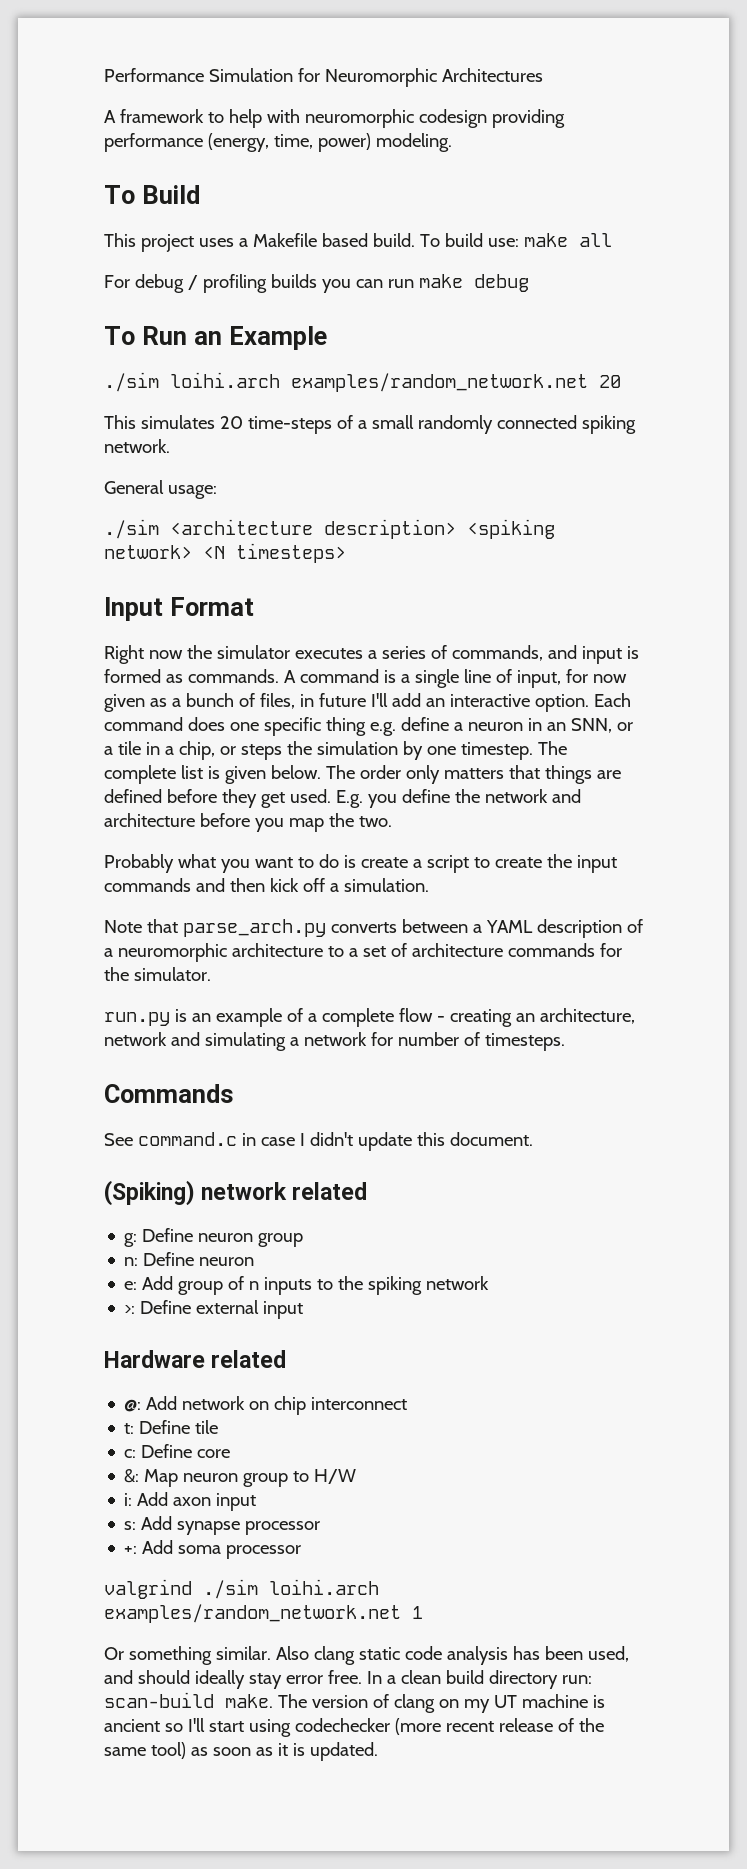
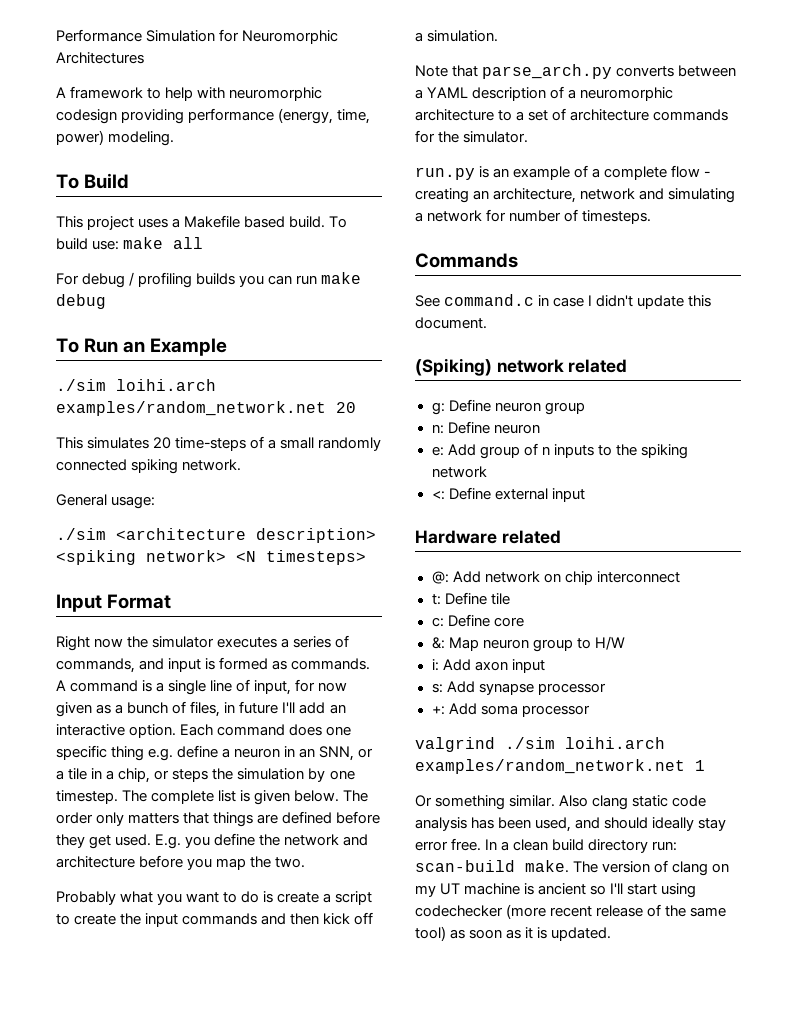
- >: Define external input
+ <: Define external input

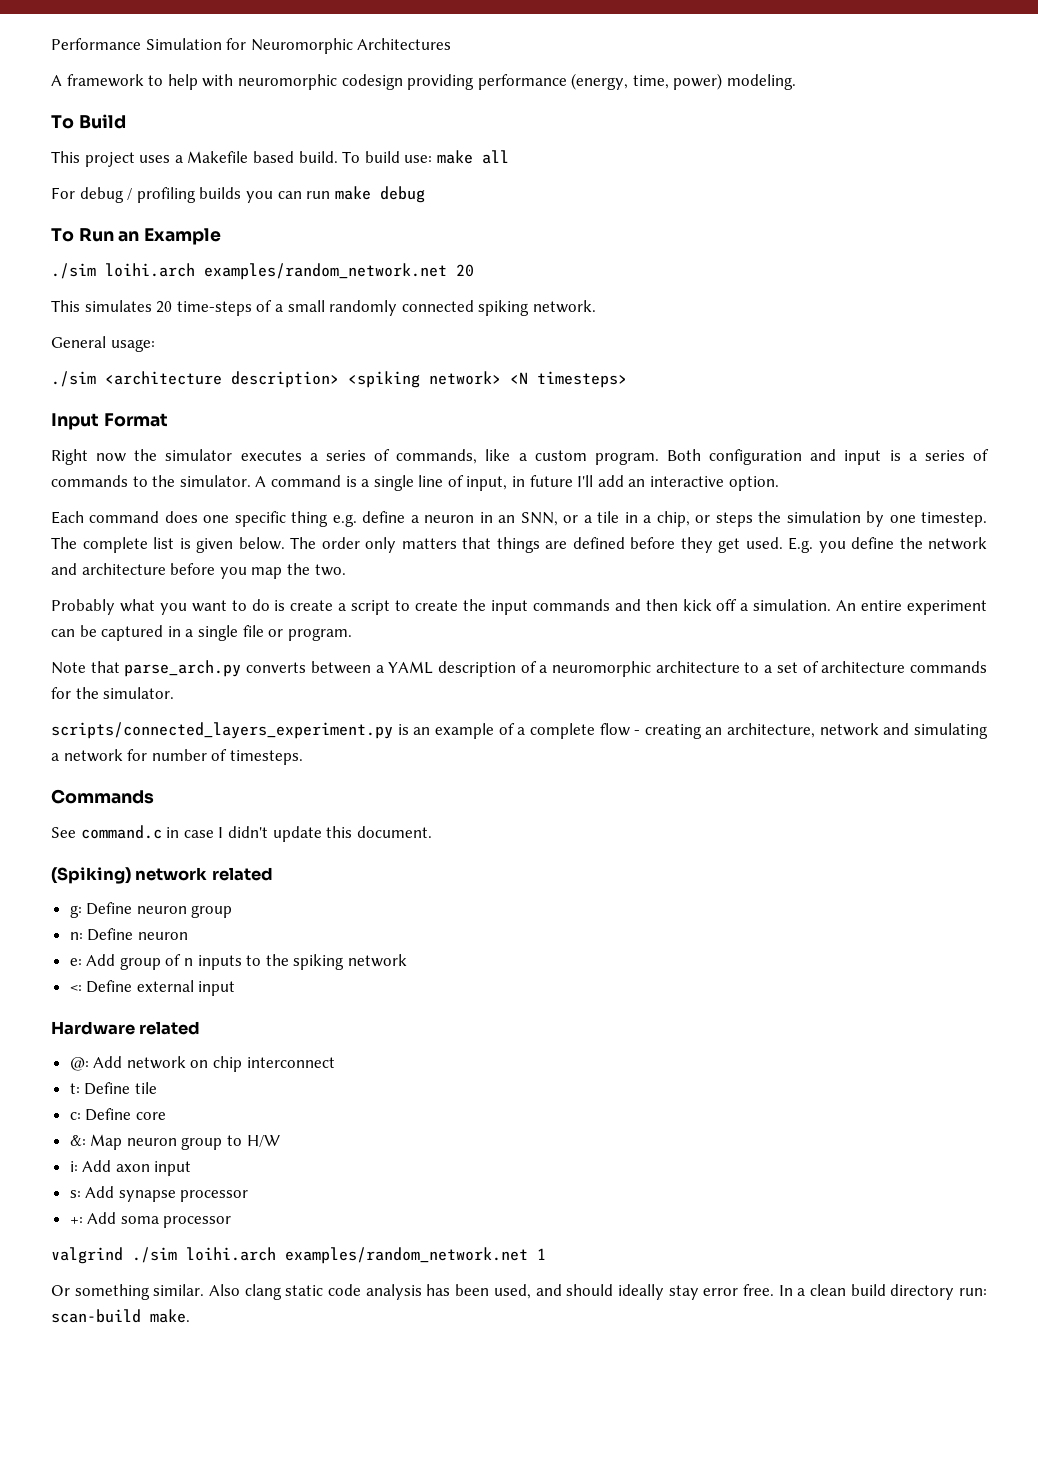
- Right now the simulator executes a series of commands, and input is formed as commands.
+ Right now the simulator executes a series of commands, like a custom program. Both configuration and input is a series of commands to the simulator.
- A command is a single line of input, for now given as a bunch of files, in future I'll add an interactive option. Each command does one specific thing e.g. define a neuron in an SNN, or a tile in a chip, or steps the simulation by one timestep.
+ A command is a single line of input, in future I'll add an interactive option.
+ Each command does one specific thing e.g. define a neuron in an SNN, or a tile in a chip, or steps the simulation by one timestep.
+ An entire experiment can be captured in a single file or program.
- run.py is an example of a complete flow - creating an architecture, network and simulating a network for number of timesteps.
+ scripts/connected_layers_experiment.py is an example of a complete flow - creating an architecture, network and simulating a network for number of timesteps.
- The version of clang on my UT machine is ancient so I'll start using codechecker (more recent release of the same tool) as soon as it is updated.

